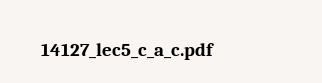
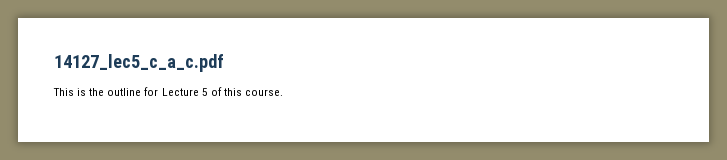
+ This is the outline for Lecture 5 of this course.

